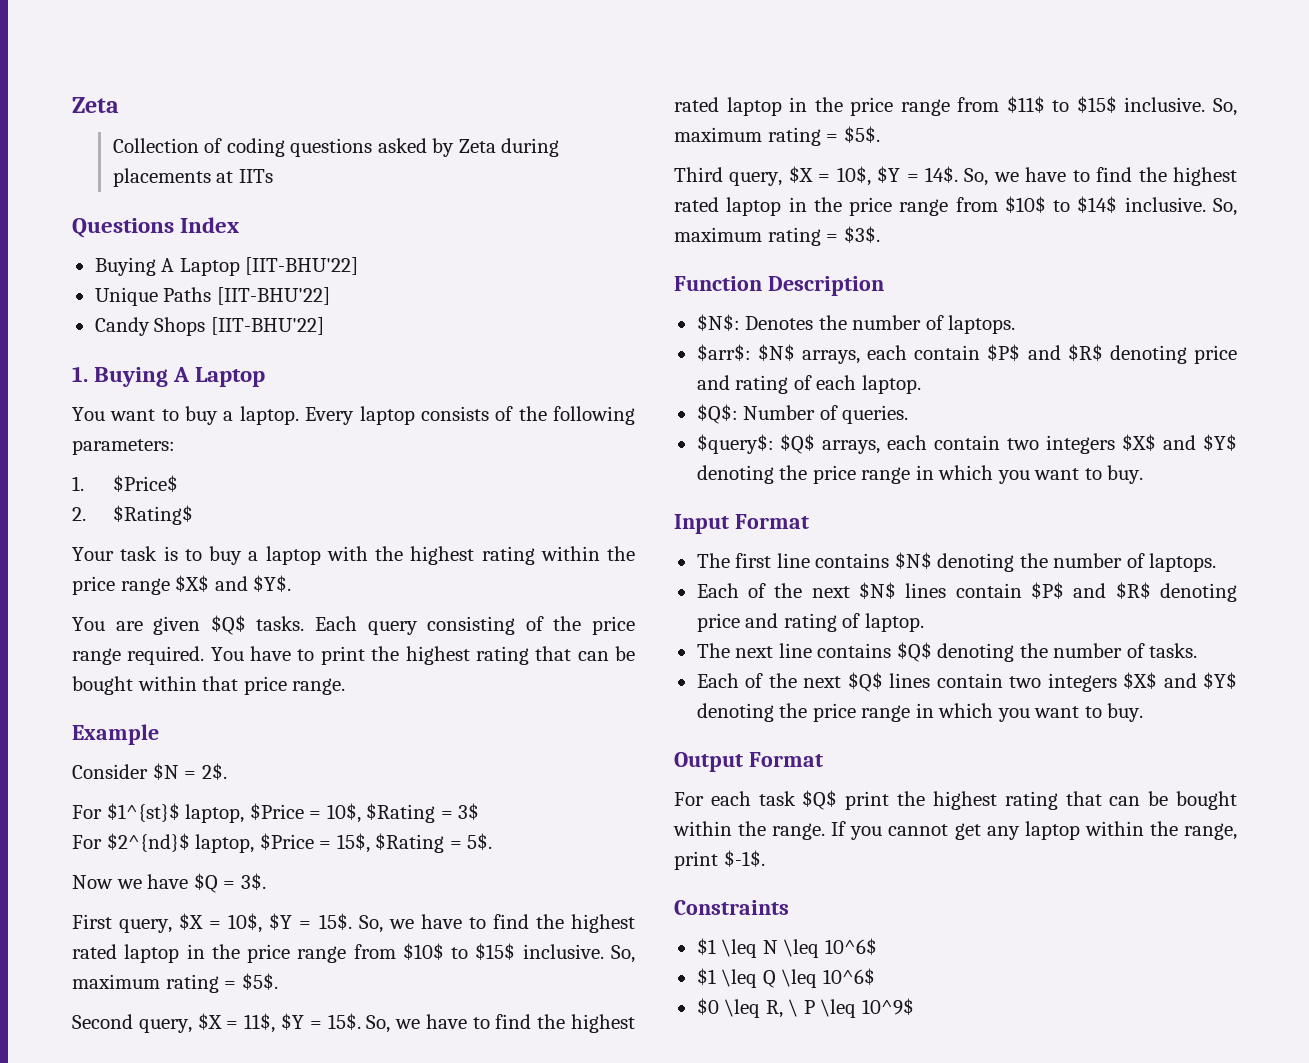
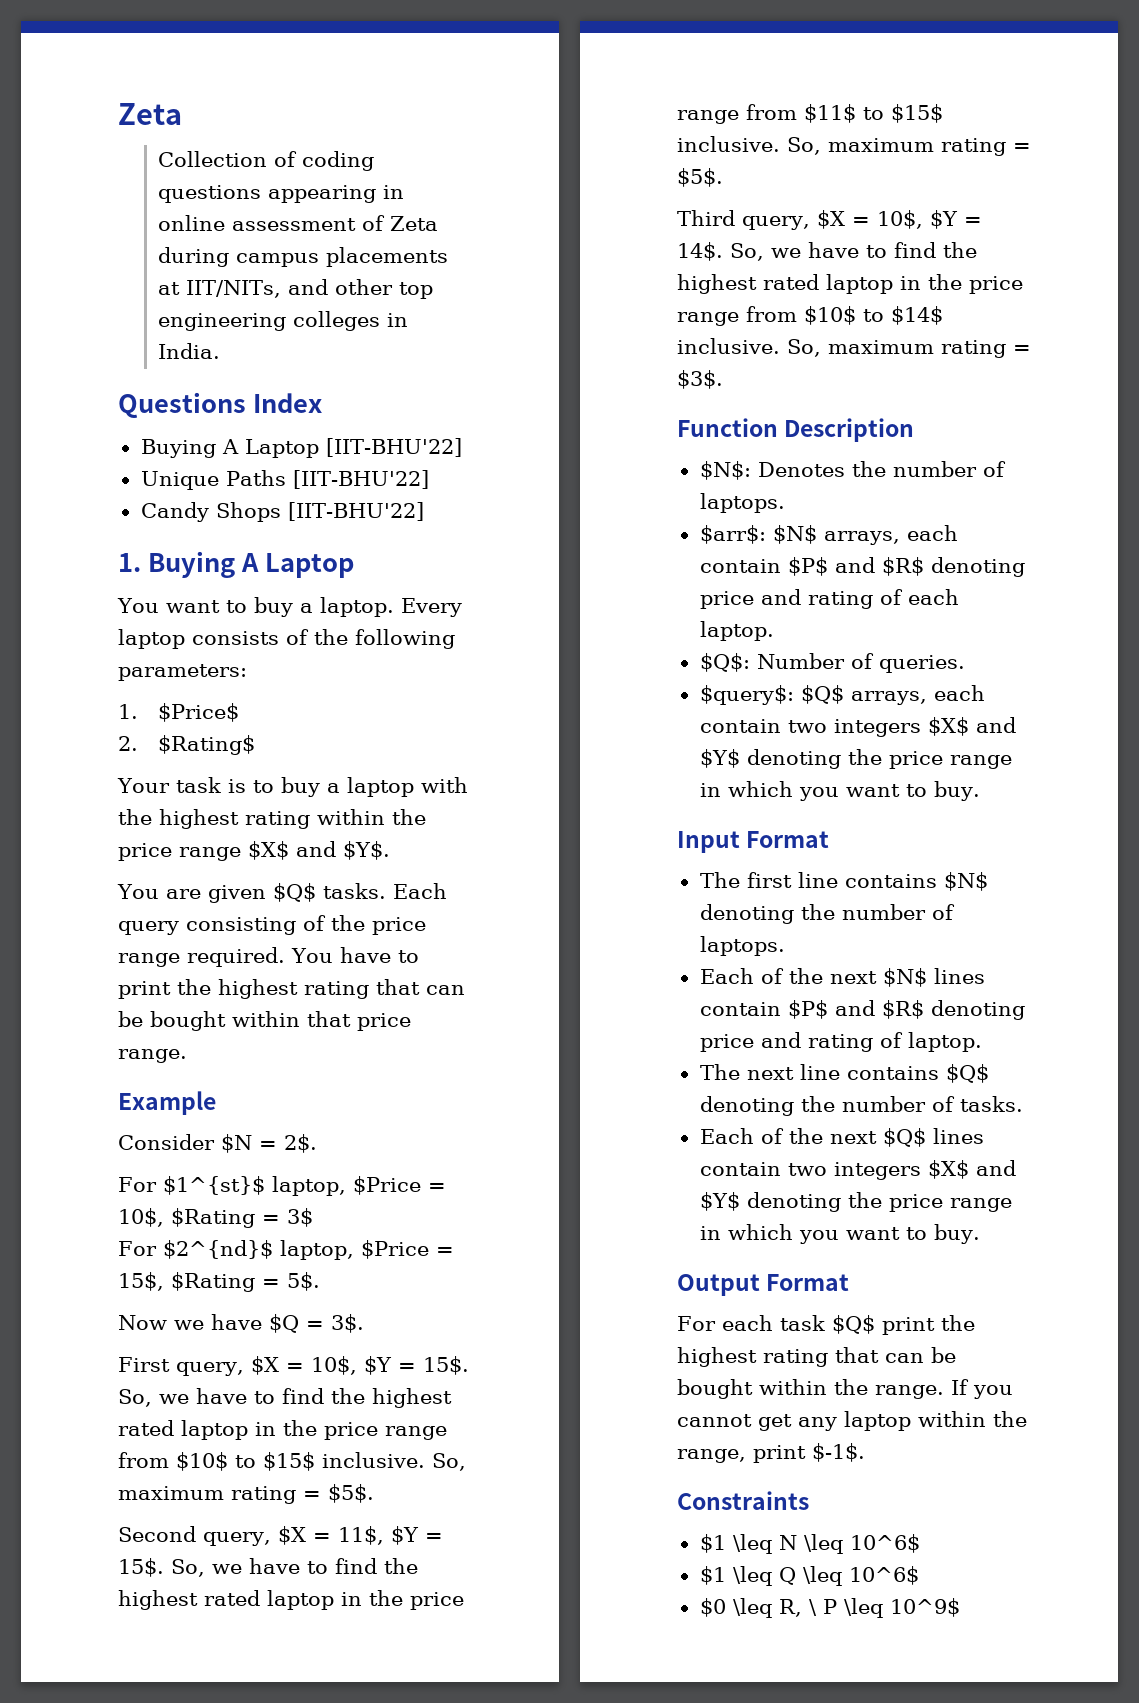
- Collection of coding questions asked by Zeta during placements at IITs
+ Collection of coding questions appearing in online assessment of Zeta during campus placements at IIT/NITs, and other top engineering colleges in India.

